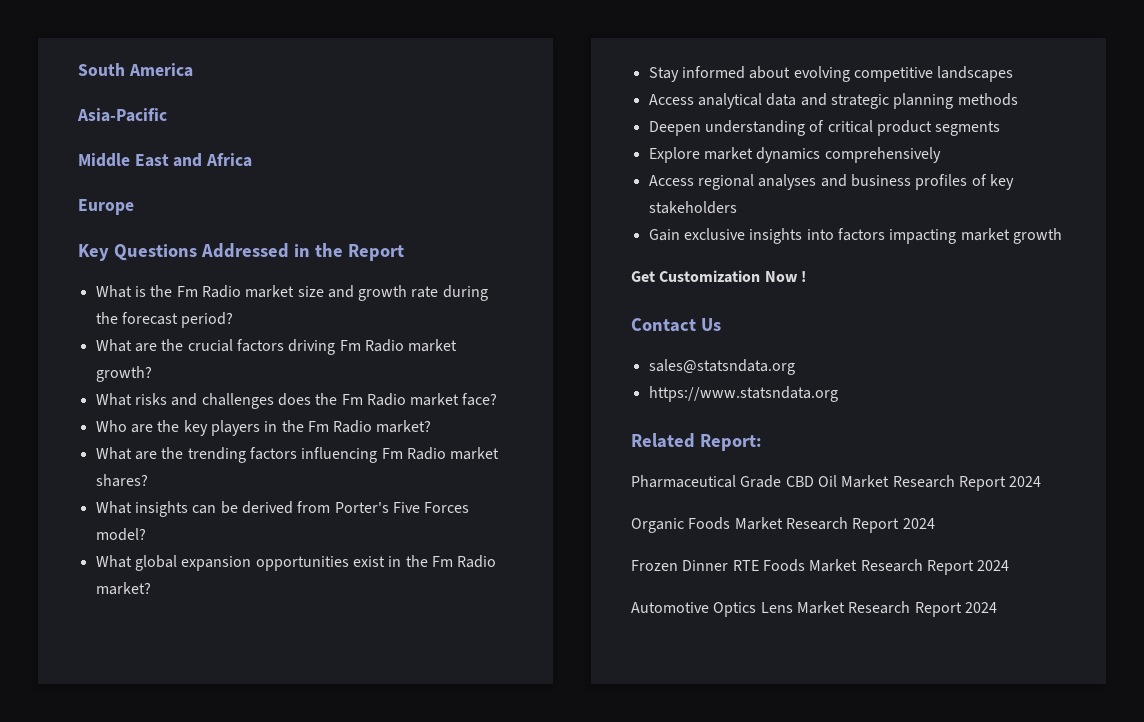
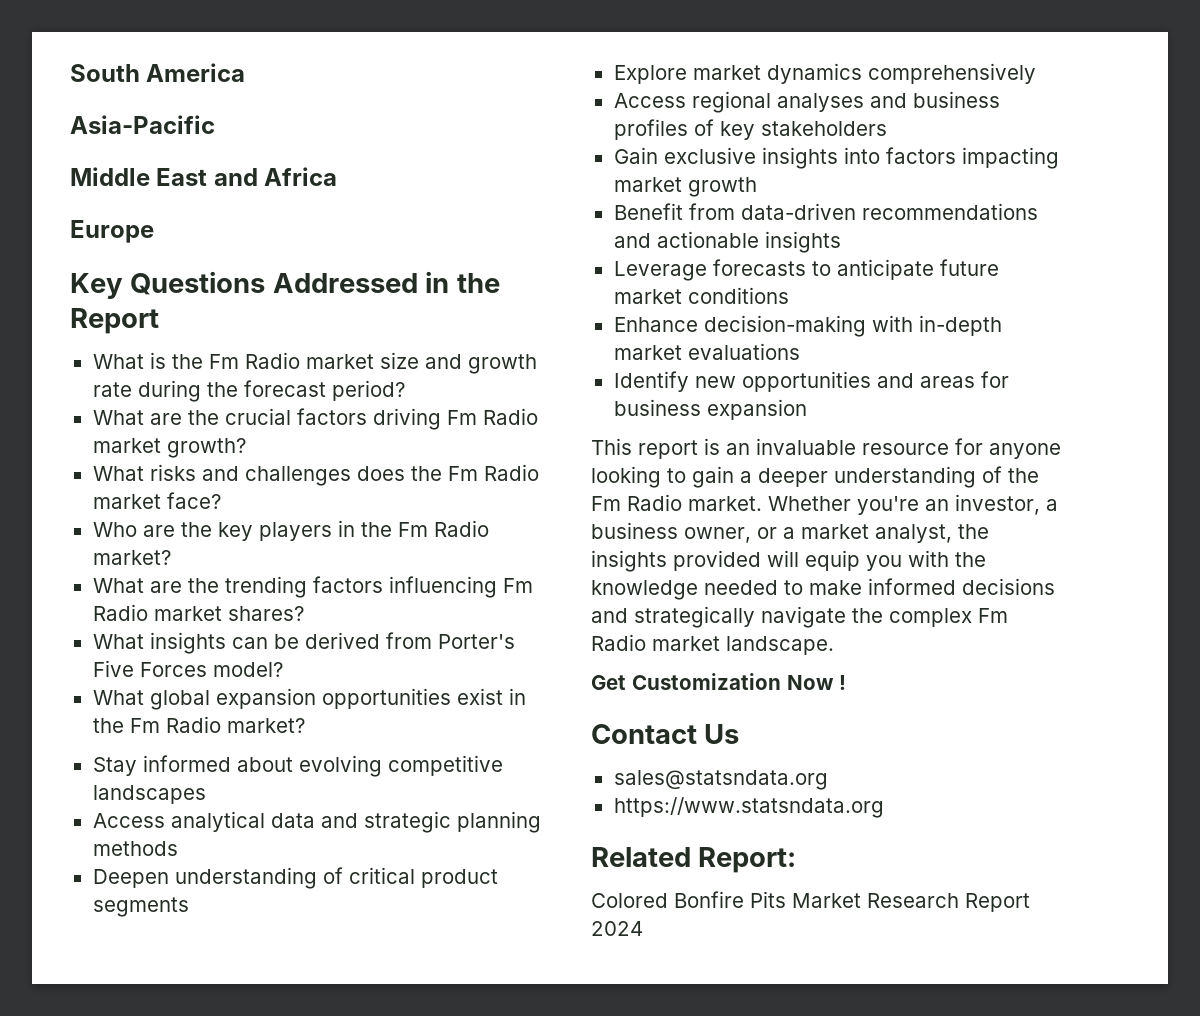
+ Benefit from data-driven recommendations and actionable insights
+ Leverage forecasts to anticipate future market conditions
+ Enhance decision-making with in-depth market evaluations
+ Identify new opportunities and areas for business expansion
+ This report is an invaluable resource for anyone looking to gain a deeper understanding of the Fm Radio market. Whether you're an investor, a business owner, or a market analyst, the insights provided will equip you with the knowledge needed to make informed decisions and strategically navigate the complex Fm Radio market landscape.
- Pharmaceutical Grade CBD Oil Market Research Report 2024
- Organic Foods Market Research Report 2024
- Frozen Dinner RTE Foods Market Research Report 2024
- Automotive Optics Lens Market Research Report 2024
+ Colored Bonfire Pits Market Research Report 2024

